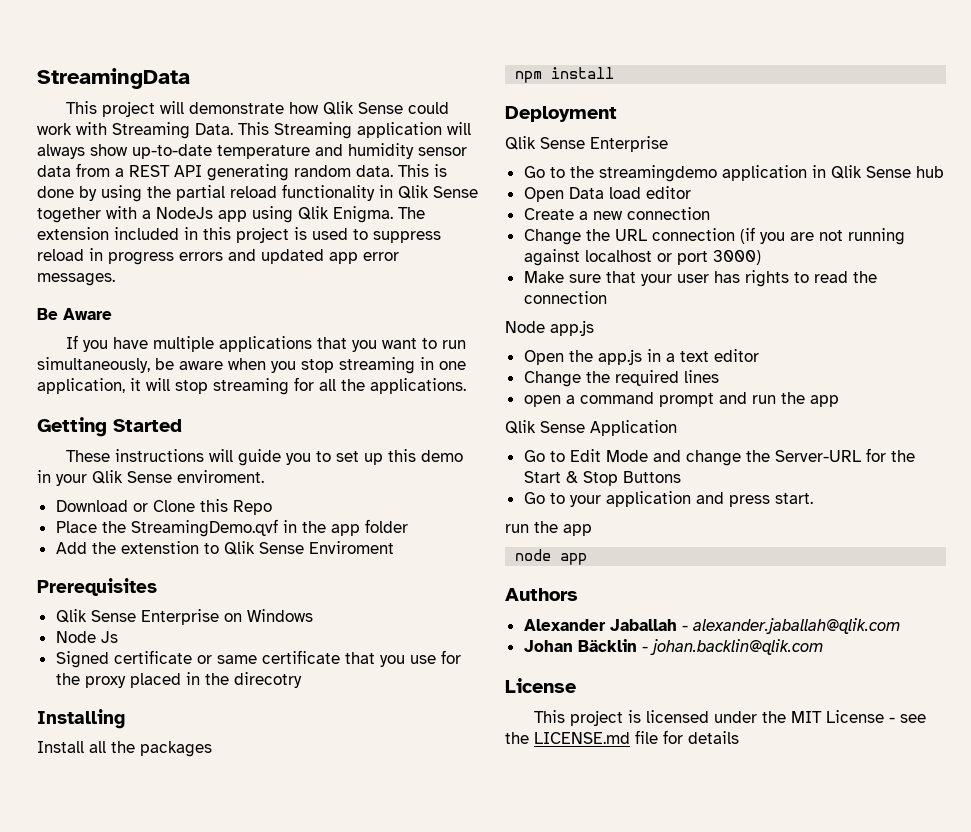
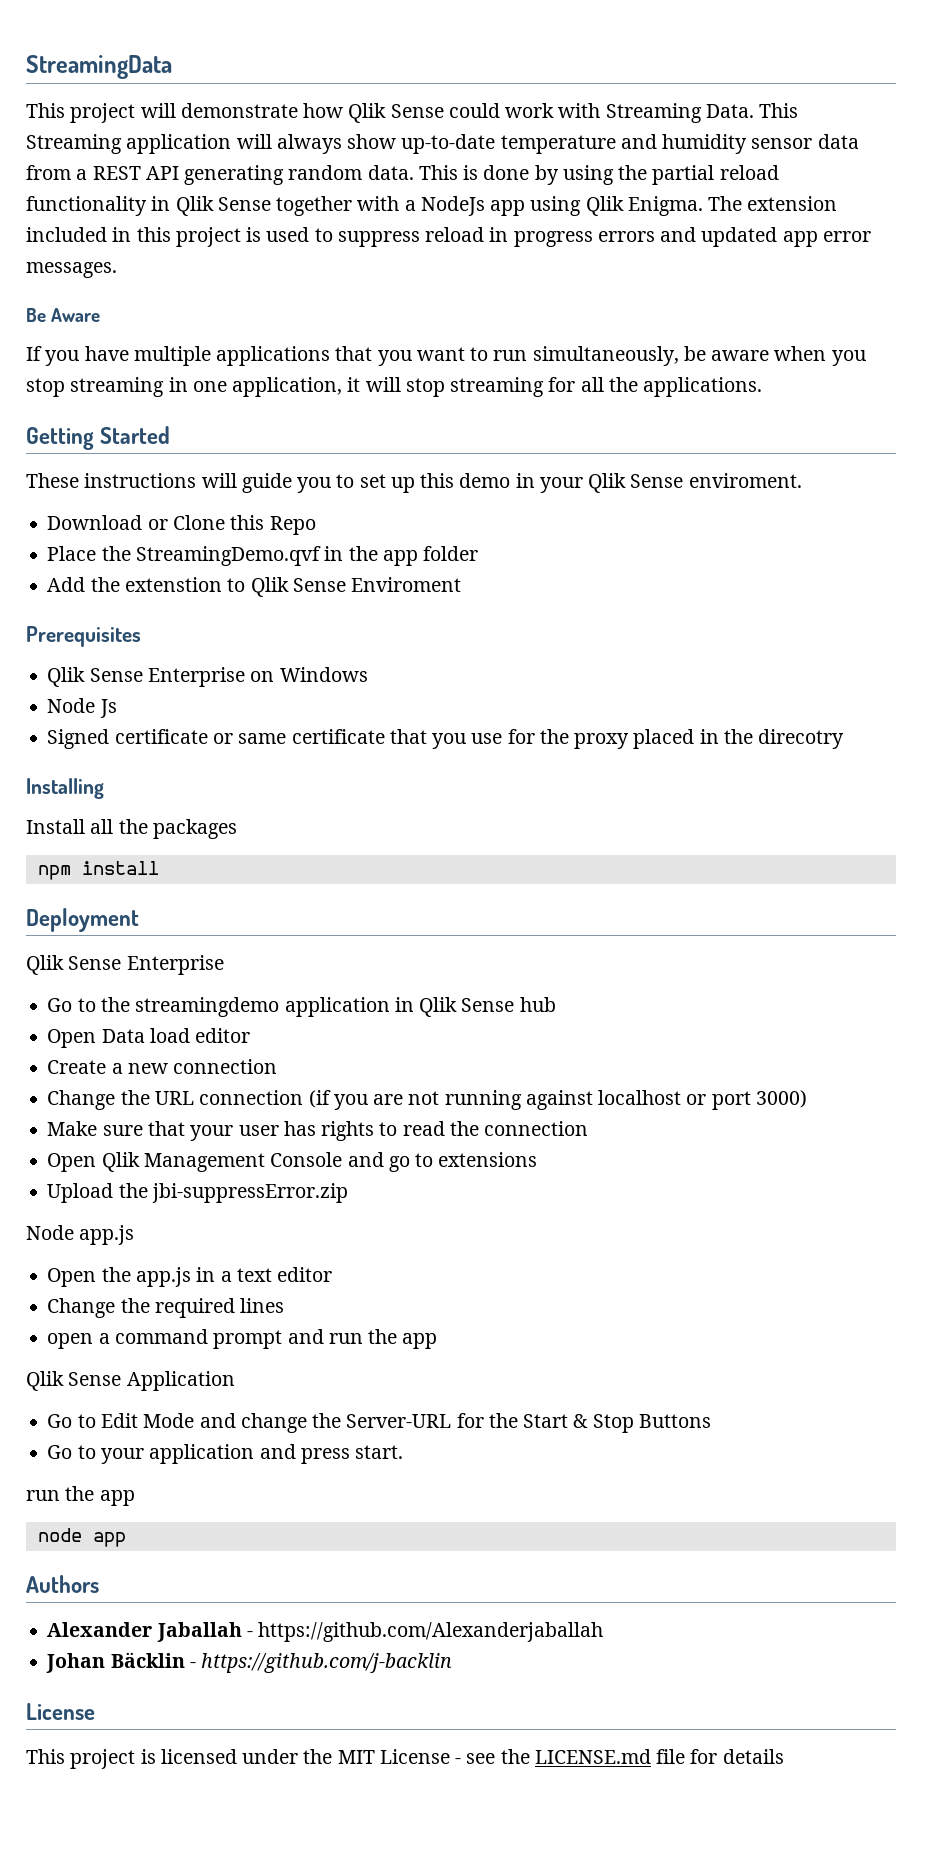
+ Open Qlik Management Console and go to extensions
+ Upload the jbi-suppressError.zip
- Alexander Jaballah - alexander.jaballah@qlik.com
+ Alexander Jaballah - https://github.com/Alexanderjaballah
- Johan Bäcklin - johan.backlin@qlik.com
+ Johan Bäcklin - https://github.com/j-backlin

